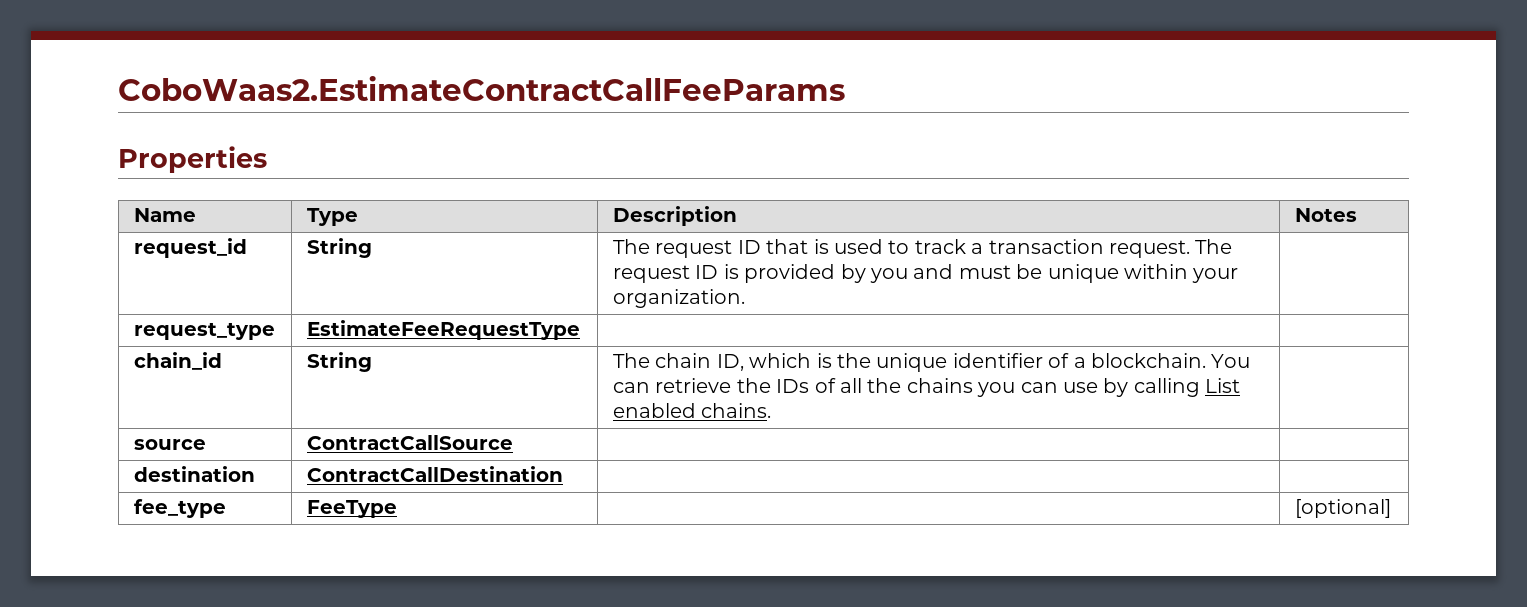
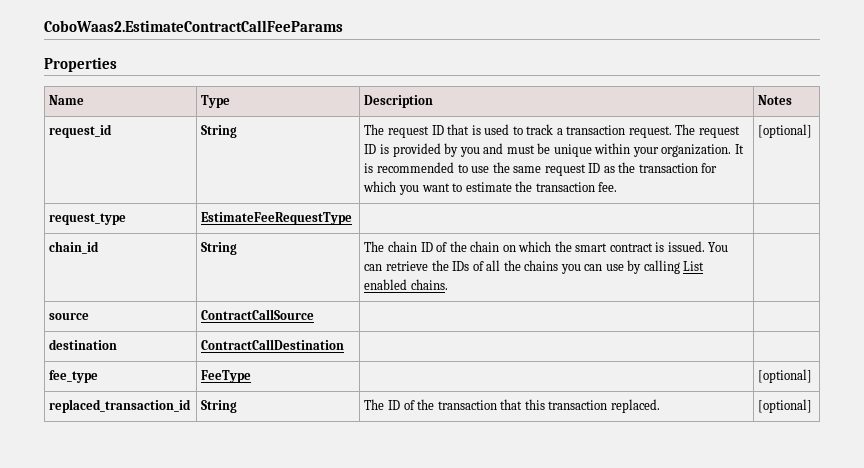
+ It is recommended to use the same request ID as the transaction for which you want to estimate the transaction fee. | [optional]
- chain_id | String | The chain ID, which is the unique identifier of a blockchain. You can retrieve the IDs of all the chains you can use by calling List enabled chains. |
+ chain_id | String | The chain ID of the chain on which the smart contract is issued. You can retrieve the IDs of all the chains you can use by calling List enabled chains. |
+ replaced_transaction_id | String | The ID of the transaction that this transaction replaced. | [optional]

